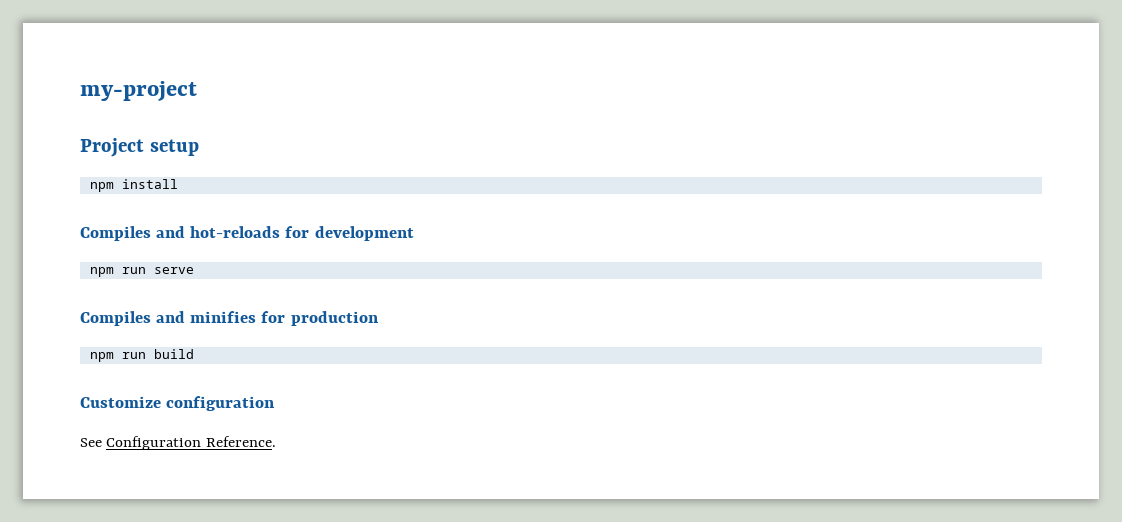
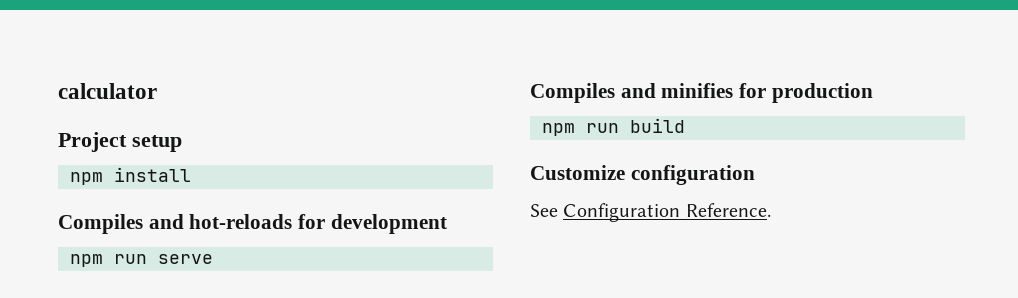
- my-project
+ calculator

